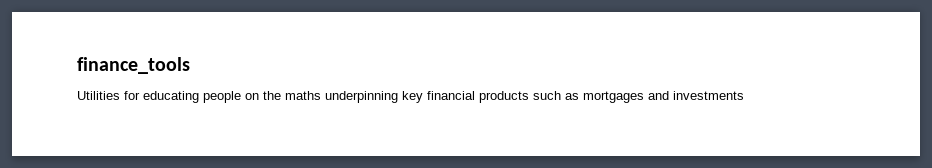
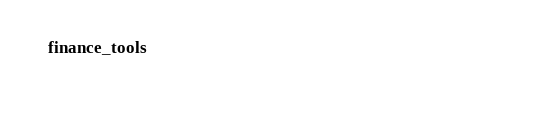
- Utilities for educating people on the maths underpinning key financial products such as mortgages and investments

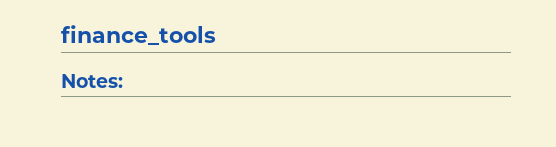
+ Notes:

